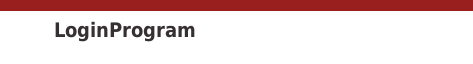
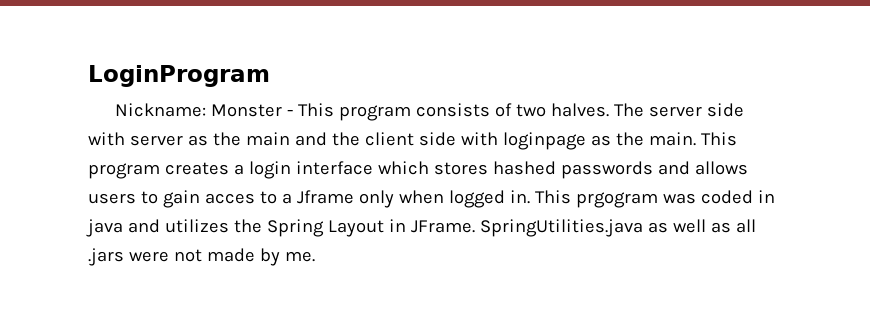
+ Nickname: Monster - This program consists of two halves. The server side with server as the main and the client side with loginpage as the main. This program creates a login interface which stores hashed passwords and allows users to gain acces to a Jframe only when logged in. This prgogram was coded in java and utilizes the Spring Layout in JFrame. SpringUtilities.java as well as all .jars were not made by me.

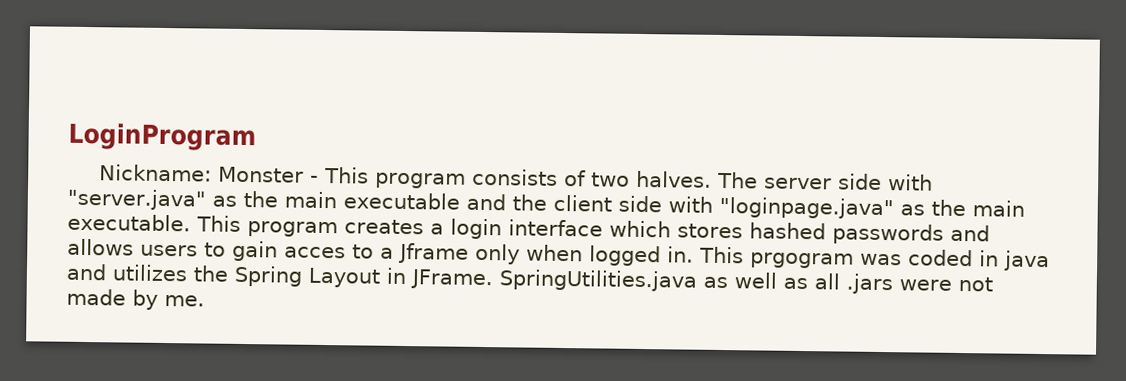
- The server side with server as the main and the client side with loginpage as the main.
+ The server side with "server.java" as the main executable and the client side with "loginpage.java" as the main executable.

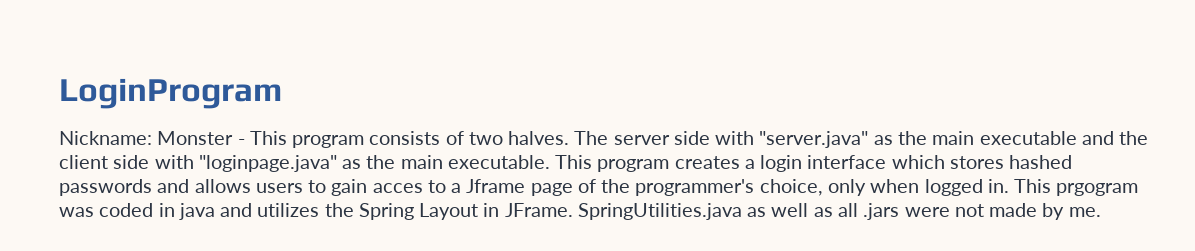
- This program creates a login interface which stores hashed passwords and allows users to gain acces to a Jframe only when logged in.
+ This program creates a login interface which stores hashed passwords and allows users to gain acces to a Jframe page of the programmer's choice, only when logged in.

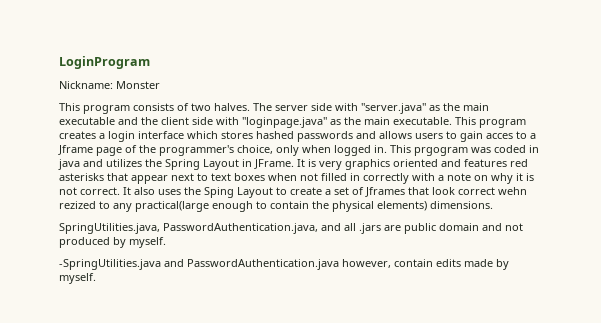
- Nickname: Monster - This program consists of two halves.
+ Nickname: Monster
+ This program consists of two halves.
- SpringUtilities.java as well as all .jars were not made by me.
+ It is very graphics oriented and features red asterisks that appear next to text boxes when not filled in correctly with a note on why it is not correct. It also uses the Sping Layout to create a set of Jframes that look correct wehn rezized to any practical(large enough to contain the physical elements) dimensions.
+ SpringUtilities.java, PasswordAuthentication.java, and all .jars are public domain and not produced by myself.
+ -SpringUtilities.java and PasswordAuthentication.java however, contain edits made by myself.

